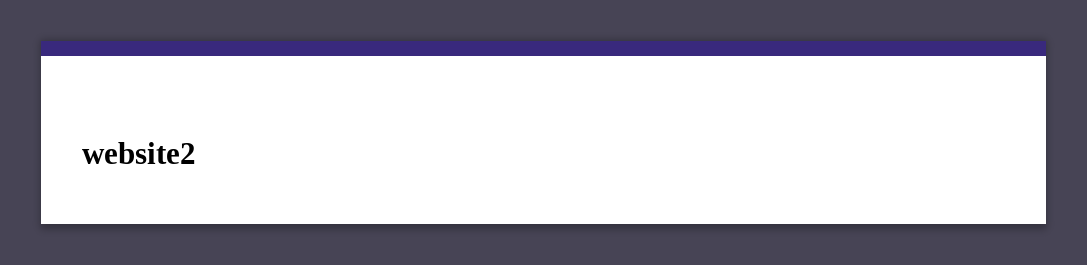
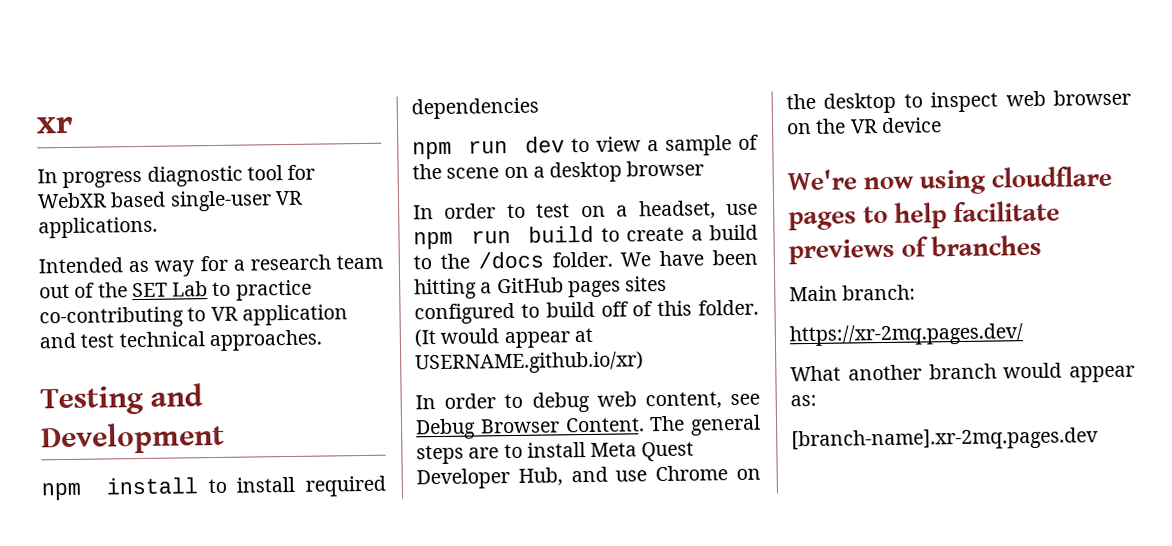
- website2
+ xr
+ In progress diagnostic tool for WebXR based single-user VR applications.
+ Intended as way for a research team out of the SET Lab to practice co-contributing to VR application and test technical approaches.
+ Testing and Development
+ npm install to install required dependencies
+ npm run dev to view a sample of the scene on a desktop browser
+ In order to test on a headset, use npm run build to create a build to the /docs folder. We have been hitting a GitHub pages sites configured to build off of this folder. (It would appear at USERNAME.github.io/xr)
+ In order to debug web content, see Debug Browser Content. The general steps are to install Meta Quest Developer Hub, and use Chrome on the desktop to inspect web browser on the VR device
+ We're now using cloudflare pages to help facilitate previews of branches
+ Main branch:
+ https://xr-2mq.pages.dev/
+ What another branch would appear as:
+ [branch-name].xr-2mq.pages.dev

